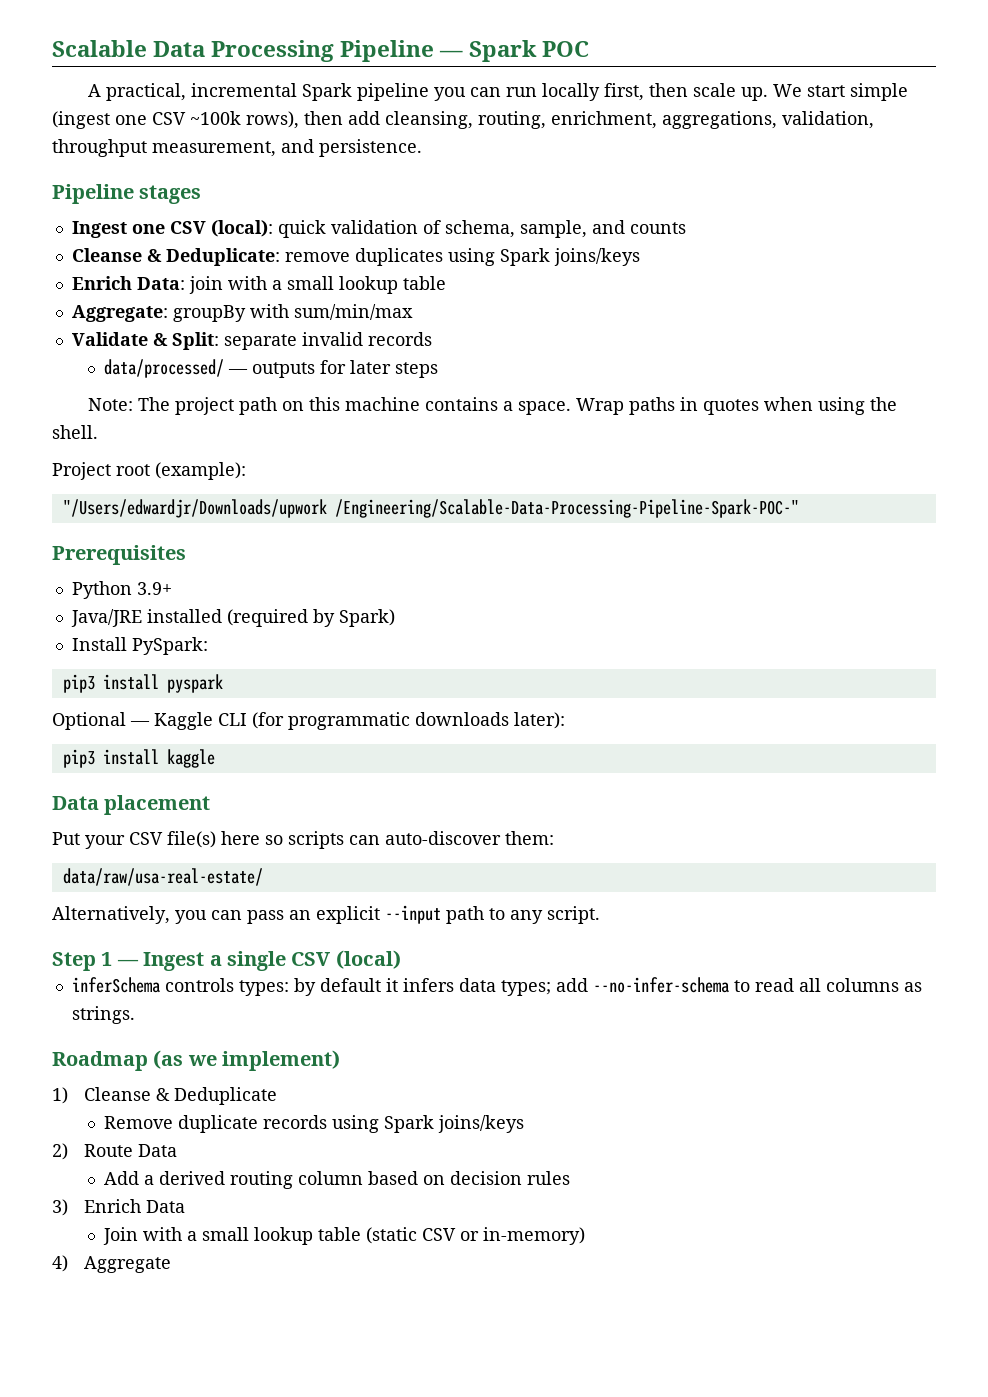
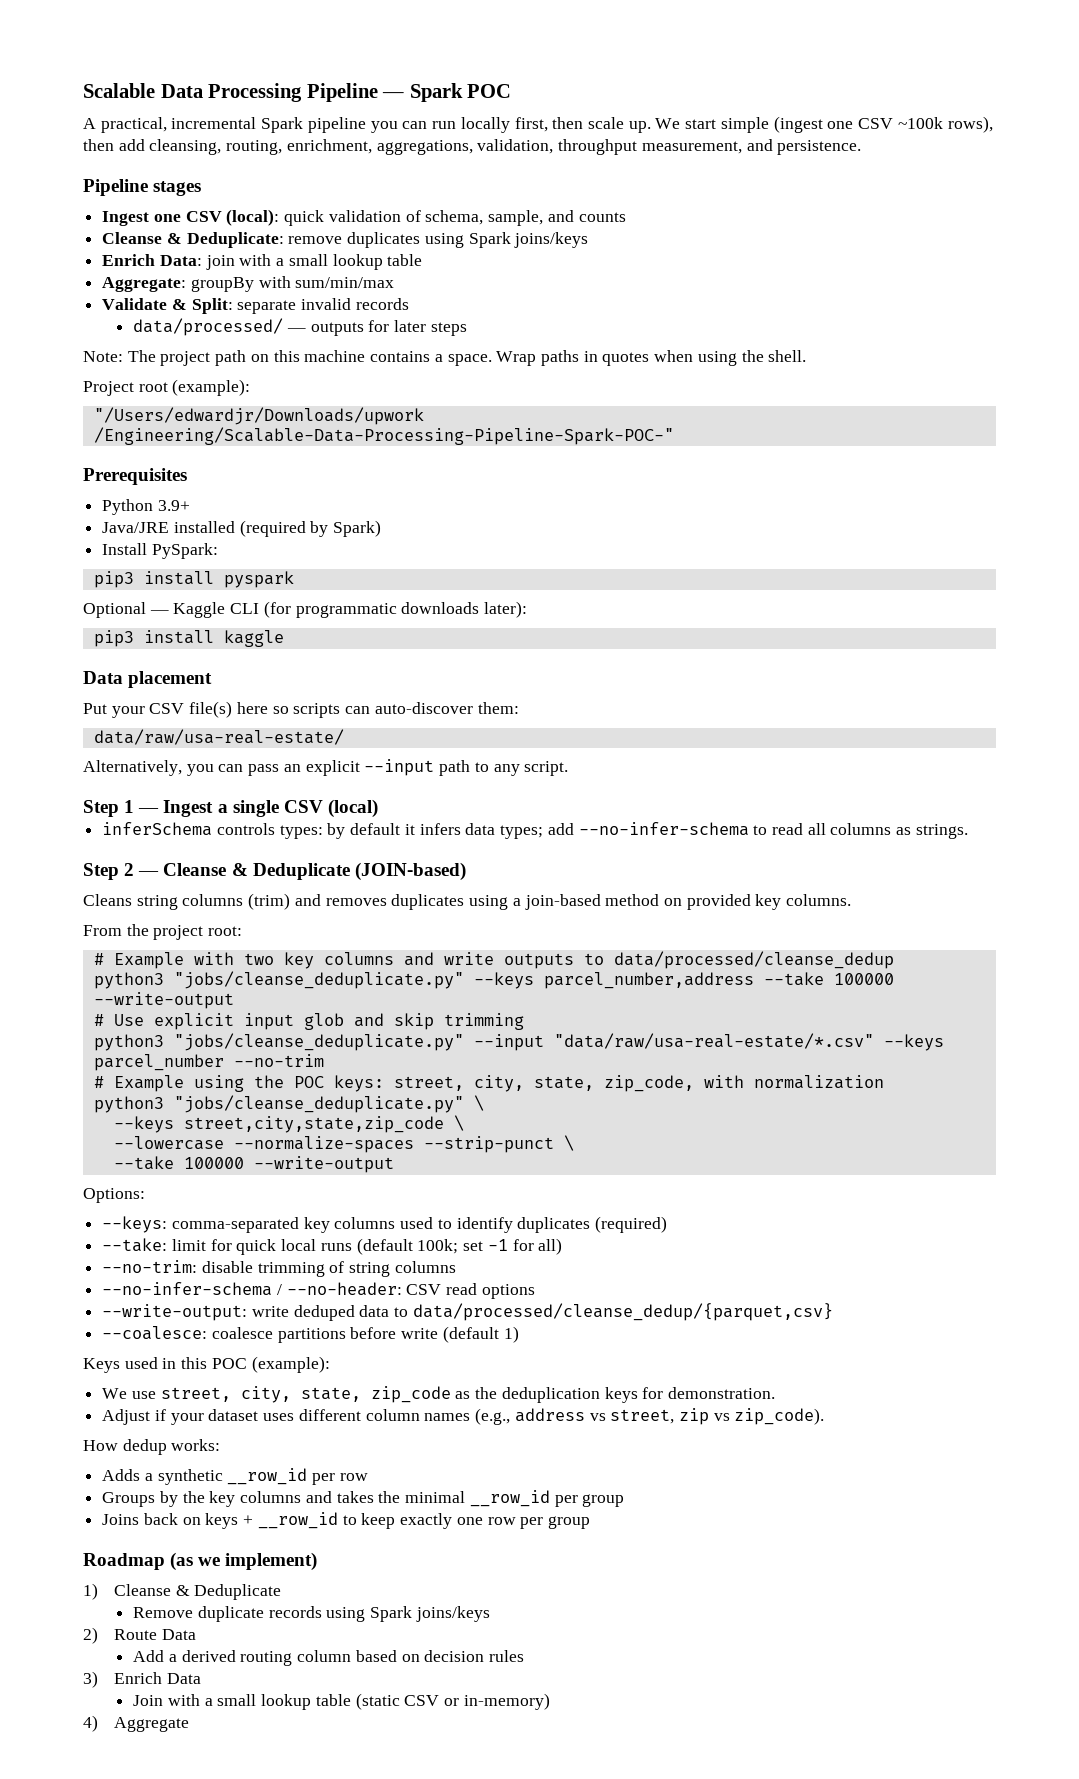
+ Step 2 — Cleanse & Deduplicate (JOIN-based)
+ Cleans string columns (trim) and removes duplicates using a join-based method on provided key columns.
+ From the project root:
+ # Example with two key columns and write outputs to data/processed/cleanse_dedup
+ python3 "jobs/cleanse_deduplicate.py" --keys parcel_number,address --take 100000 --write-output
+ # Use explicit input glob and skip trimming
+ python3 "jobs/cleanse_deduplicate.py" --input "data/raw/usa-real-estate/*.csv" --keys parcel_number --no-trim
+ # Example using the POC keys: street, city, state, zip_code, with normalization
+ python3 "jobs/cleanse_deduplicate.py" \
+ --keys street,city,state,zip_code \
+ --lowercase --normalize-spaces --strip-punct \
+ --take 100000 --write-output
+ Options:
+ --keys: comma-separated key columns used to identify duplicates (required)
+ --take: limit for quick local runs (default 100k; set -1 for all)
+ --no-trim: disable trimming of string columns
+ --no-infer-schema / --no-header: CSV read options
+ --write-output: write deduped data to data/processed/cleanse_dedup/{parquet,csv}
+ --coalesce: coalesce partitions before write (default 1)
+ Keys used in this POC (example):
+ We use street, city, state, zip_code as the deduplication keys for demonstration.
+ Adjust if your dataset uses different column names (e.g., address vs street, zip vs zip_code).
+ How dedup works:
+ Adds a synthetic __row_id per row
+ Groups by the key columns and takes the minimal __row_id per group
+ Joins back on keys + __row_id to keep exactly one row per group

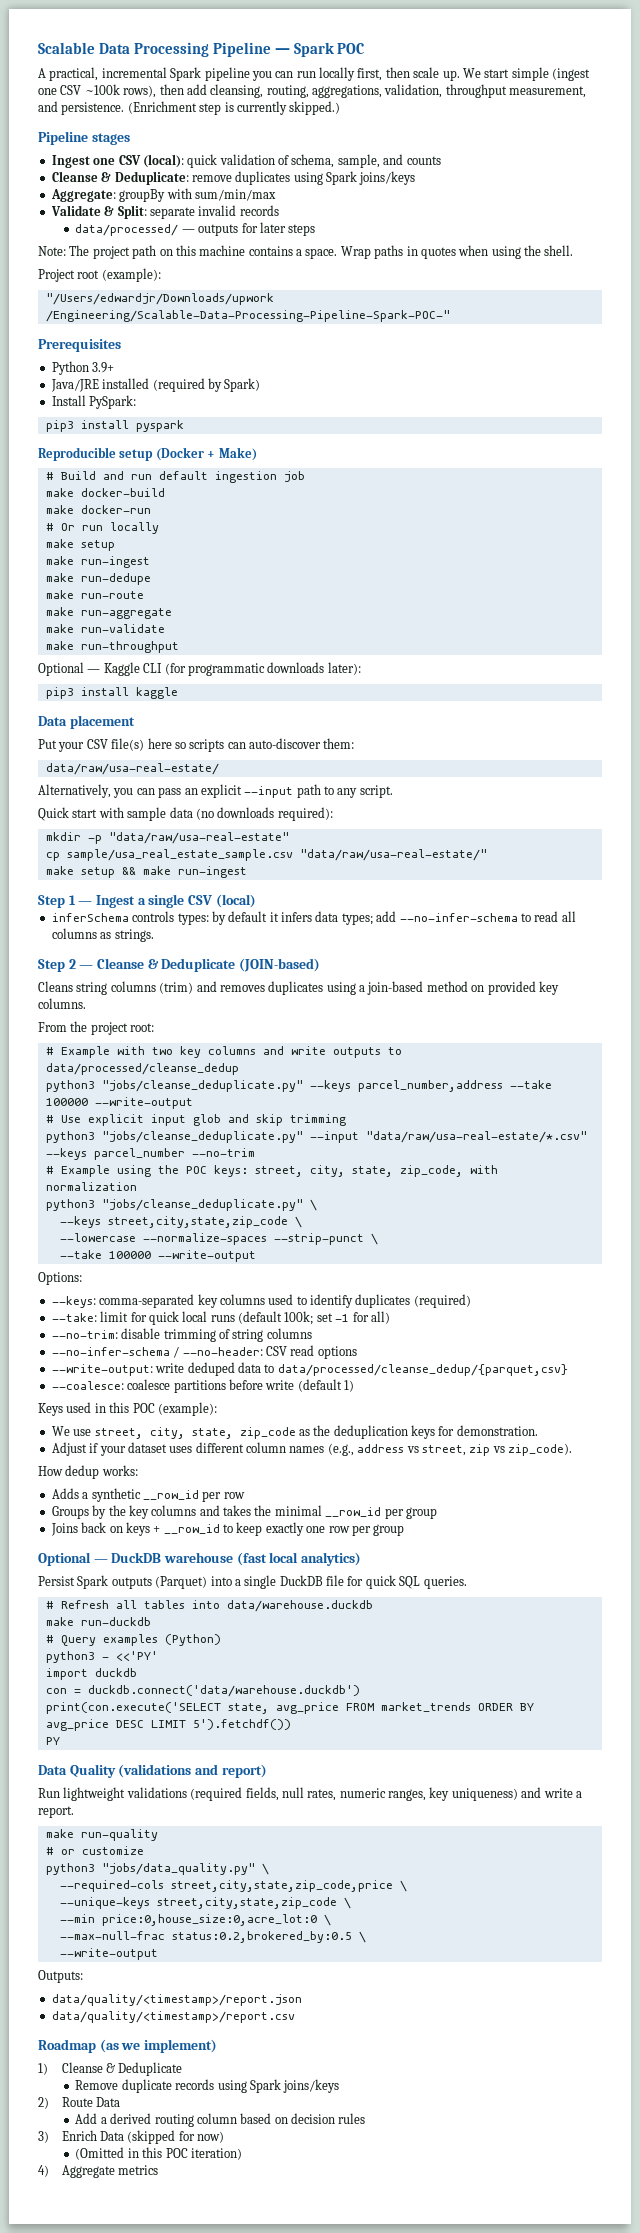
- We start simple (ingest one CSV ~100k rows), then add cleansing, routing, enrichment, aggregations, validation, throughput measurement, and persistence.
+ We start simple (ingest one CSV ~100k rows), then add cleansing, routing, aggregations, validation, throughput measurement, and persistence. (Enrichment step is currently skipped.)
- Enrich Data: join with a small lookup table
+ Reproducible setup (Docker + Make)
+ # Build and run default ingestion job
+ make docker-build
+ make docker-run
+ # Or run locally
+ make setup
+ make run-ingest
+ make run-dedupe
+ make run-route
+ make run-aggregate
+ make run-validate
+ make run-throughput
+ Quick start with sample data (no downloads required):
+ mkdir -p "data/raw/usa-real-estate"
+ cp sample/usa_real_estate_sample.csv "data/raw/usa-real-estate/"
+ make setup && make run-ingest
+ Optional — DuckDB warehouse (fast local analytics)
+ Persist Spark outputs (Parquet) into a single DuckDB file for quick SQL queries.
+ # Refresh all tables into data/warehouse.duckdb
+ make run-duckdb
+ # Query examples (Python)
+ python3 - <<'PY'
+ import duckdb
+ con = duckdb.connect('data/warehouse.duckdb')
+ print(con.execute('SELECT state, avg_price FROM market_trends ORDER BY avg_price DESC LIMIT 5').fetchdf())
+ PY
+ Data Quality (validations and report)
+ Run lightweight validations (required fields, null rates, numeric ranges, key uniqueness) and write a report.
+ make run-quality
+ # or customize
+ python3 "jobs/data_quality.py" \
+ --required-cols street,city,state,zip_code,price \
+ --unique-keys street,city,state,zip_code \
+ --min price:0,house_size:0,acre_lot:0 \
+ --max-null-frac status:0.2,brokered_by:0.5 \
+ --write-output
+ Outputs:
+ data/quality/<timestamp>/report.json
+ data/quality/<timestamp>/report.csv
- 3) Enrich Data
- Join with a small lookup table (static CSV or in-memory)
+ 3) Enrich Data (skipped for now)
+ (Omitted in this POC iteration)
- 4) Aggregate
+ 4) Aggregate metrics

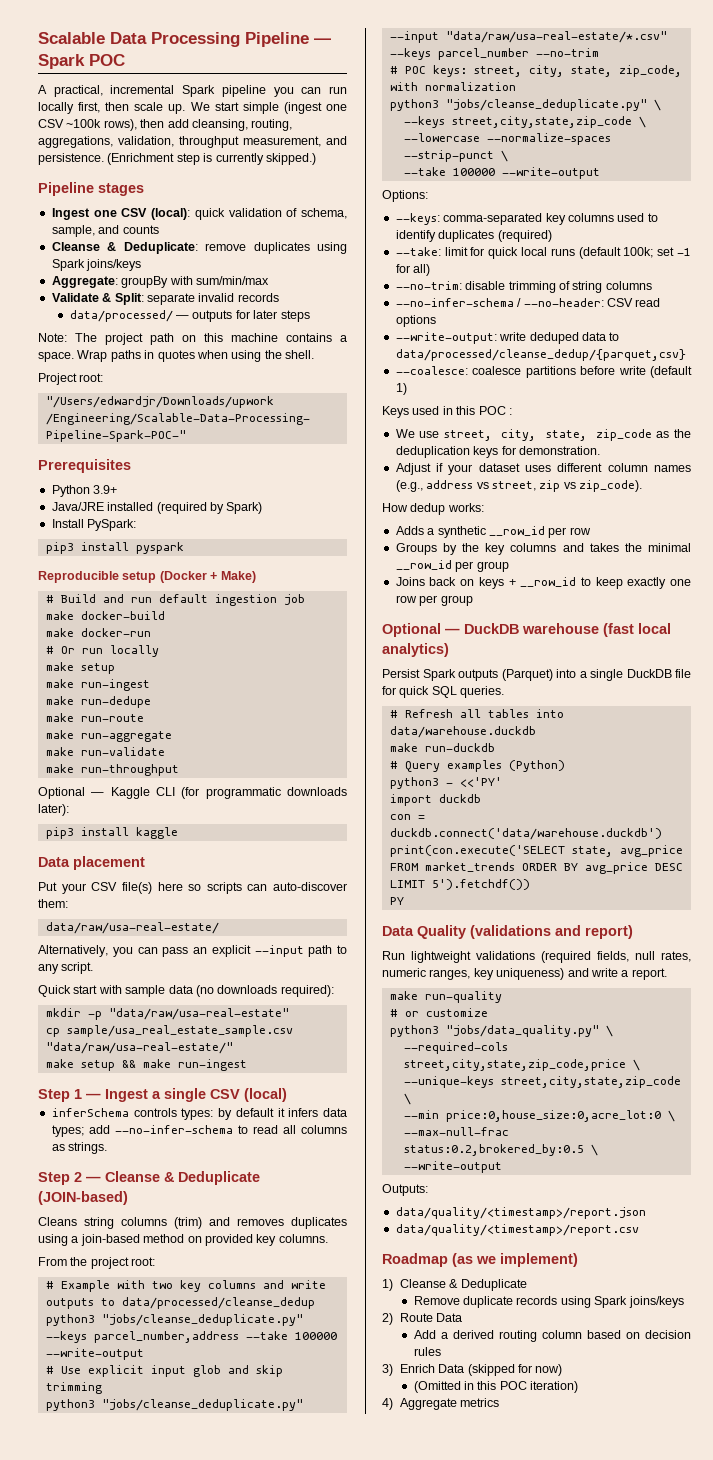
- Project root (example):
+ Project root:
- # Example using the POC keys: street, city, state, zip_code, with normalization
+ # POC keys: street, city, state, zip_code, with normalization
- Keys used in this POC (example):
+ Keys used in this POC :

